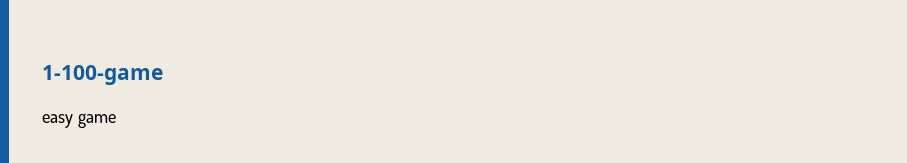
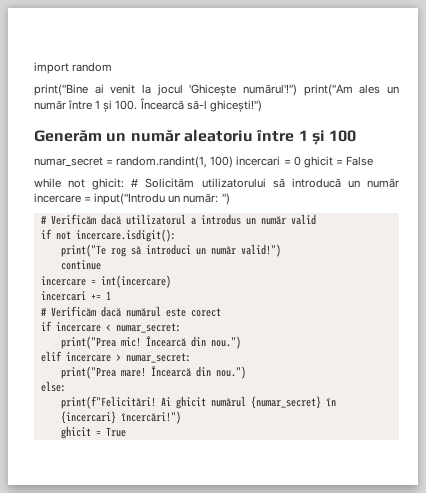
- 1-100-game
- easy game
+ import random
+ print("Bine ai venit la jocul 'Ghicește numărul'!") print("Am ales un număr între 1 și 100. Încearcă să-l ghicești!")
+ Generăm un număr aleatoriu între 1 și 100
+ numar_secret = random.randint(1, 100) incercari = 0 ghicit = False
+ while not ghicit: # Solicităm utilizatorului să introducă un număr incercare = input("Introdu un număr: ")
+ # Verificăm dacă utilizatorul a introdus un număr valid
+ if not incercare.isdigit():
+ print("Te rog să introduci un număr valid!")
+ continue
+ incercare = int(incercare)
+ incercari += 1
+ # Verificăm dacă numărul este corect
+ if incercare < numar_secret:
+ print("Prea mic! Încearcă din nou.")
+ elif incercare > numar_secret:
+ print("Prea mare! Încearcă din nou.")
+ else:
+ print(f"Felicitări! Ai ghicit numărul {numar_secret} în {incercari} încercări!")
+ ghicit = True

